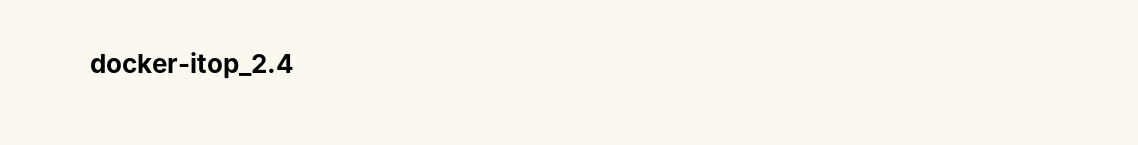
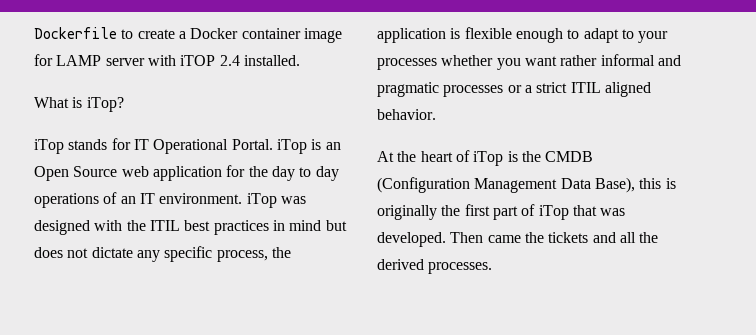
- docker-itop_2.4
+ Dockerfile to create a Docker container image for LAMP server with iTOP 2.4 installed.
+ What is iTop?
+ iTop stands for IT Operational Portal. iTop is an Open Source web application for the day to day operations of an IT environment. iTop was designed with the ITIL best practices in mind but does not dictate any specific process, the application is flexible enough to adapt to your processes whether you want rather informal and pragmatic processes or a strict ITIL aligned behavior.
+ At the heart of iTop is the CMDB (Configuration Management Data Base), this is originally the first part of iTop that was developed. Then came the tickets and all the derived processes.

